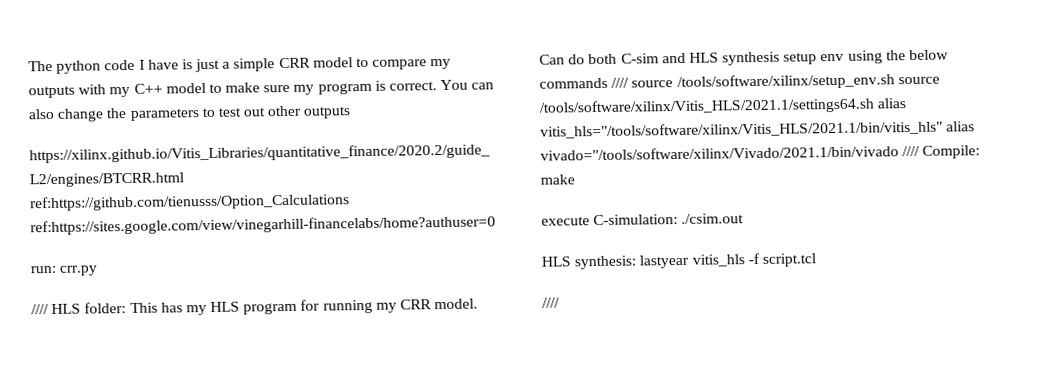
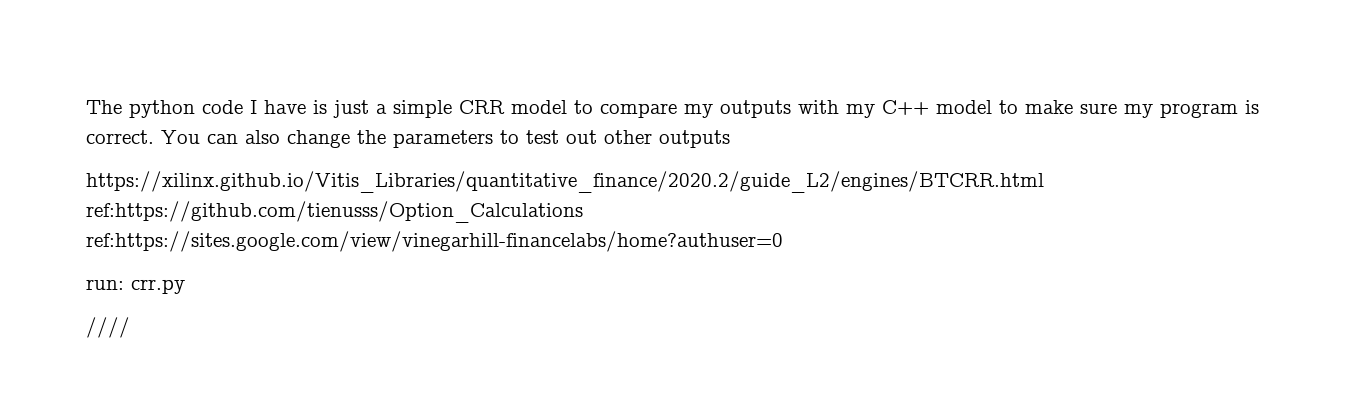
- //// HLS folder: This has my HLS program for running my CRR model. Can do both C-sim and HLS synthesis setup env using the below commands //// source /tools/software/xilinx/setup_env.sh source /tools/software/xilinx/Vitis_HLS/2021.1/settings64.sh alias vitis_hls="/tools/software/xilinx/Vitis_HLS/2021.1/bin/vitis_hls" alias vivado="/tools/software/xilinx/Vivado/2021.1/bin/vivado //// Compile: make
- execute C-simulation: ./csim.out
- HLS synthesis: lastyear vitis_hls -f script.tcl

